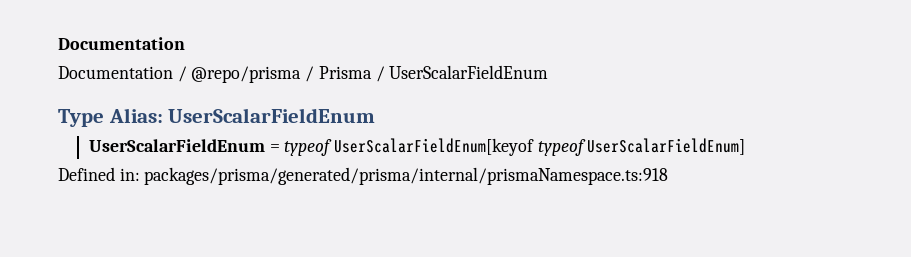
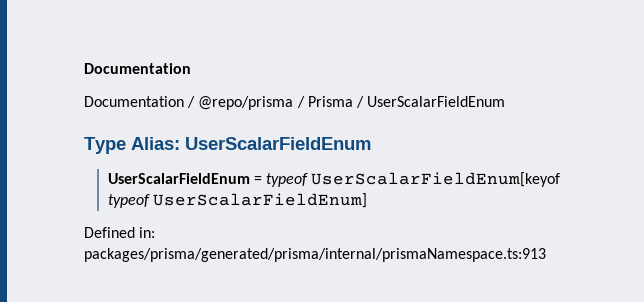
- Defined in: packages/prisma/generated/prisma/internal/prismaNamespace.ts:918
+ Defined in: packages/prisma/generated/prisma/internal/prismaNamespace.ts:913

